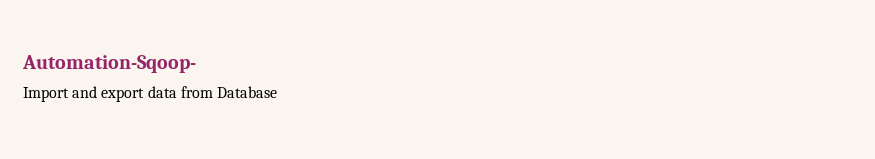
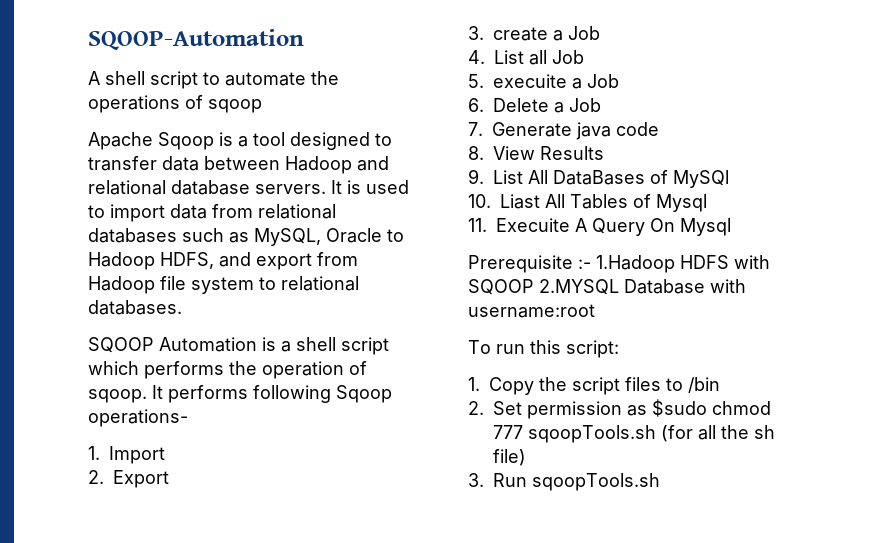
- Automation-Sqoop-
- Import and export data from Database
+ SQOOP-Automation
+ A shell script to automate the operations of sqoop
+ Apache Sqoop is a tool designed to transfer data between Hadoop and relational database servers. It is used to import data from relational databases such as MySQL, Oracle to Hadoop HDFS, and export from Hadoop file system to relational databases.
+ SQOOP Automation is a shell script which performs the operation of sqoop. It performs following Sqoop operations-
+ 1. Import
+ 2. Export
+ 3. create a Job
+ 4. List all Job
+ 5. execuite a Job
+ 6. Delete a Job
+ 7. Generate java code
+ 8. View Results
+ 9. List All DataBases of MySQl
+ 10. Liast All Tables of Mysql
+ 11. Execuite A Query On Mysql
+ Prerequisite :- 1.Hadoop HDFS with SQOOP 2.MYSQL Database with username:root
+ To run this script:
+ 1. Copy the script files to /bin
+ 2. Set permission as $sudo chmod 777 sqoopTools.sh (for all the sh file)
+ 3. Run sqoopTools.sh

